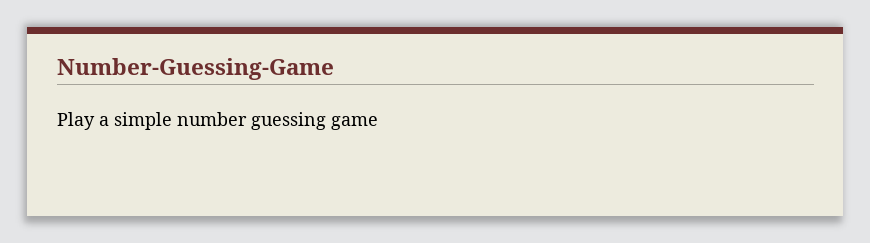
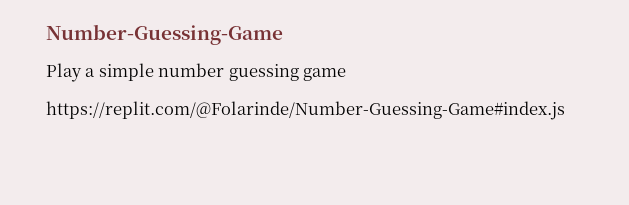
+ https://replit.com/@Folarinde/Number-Guessing-Game#index.js

